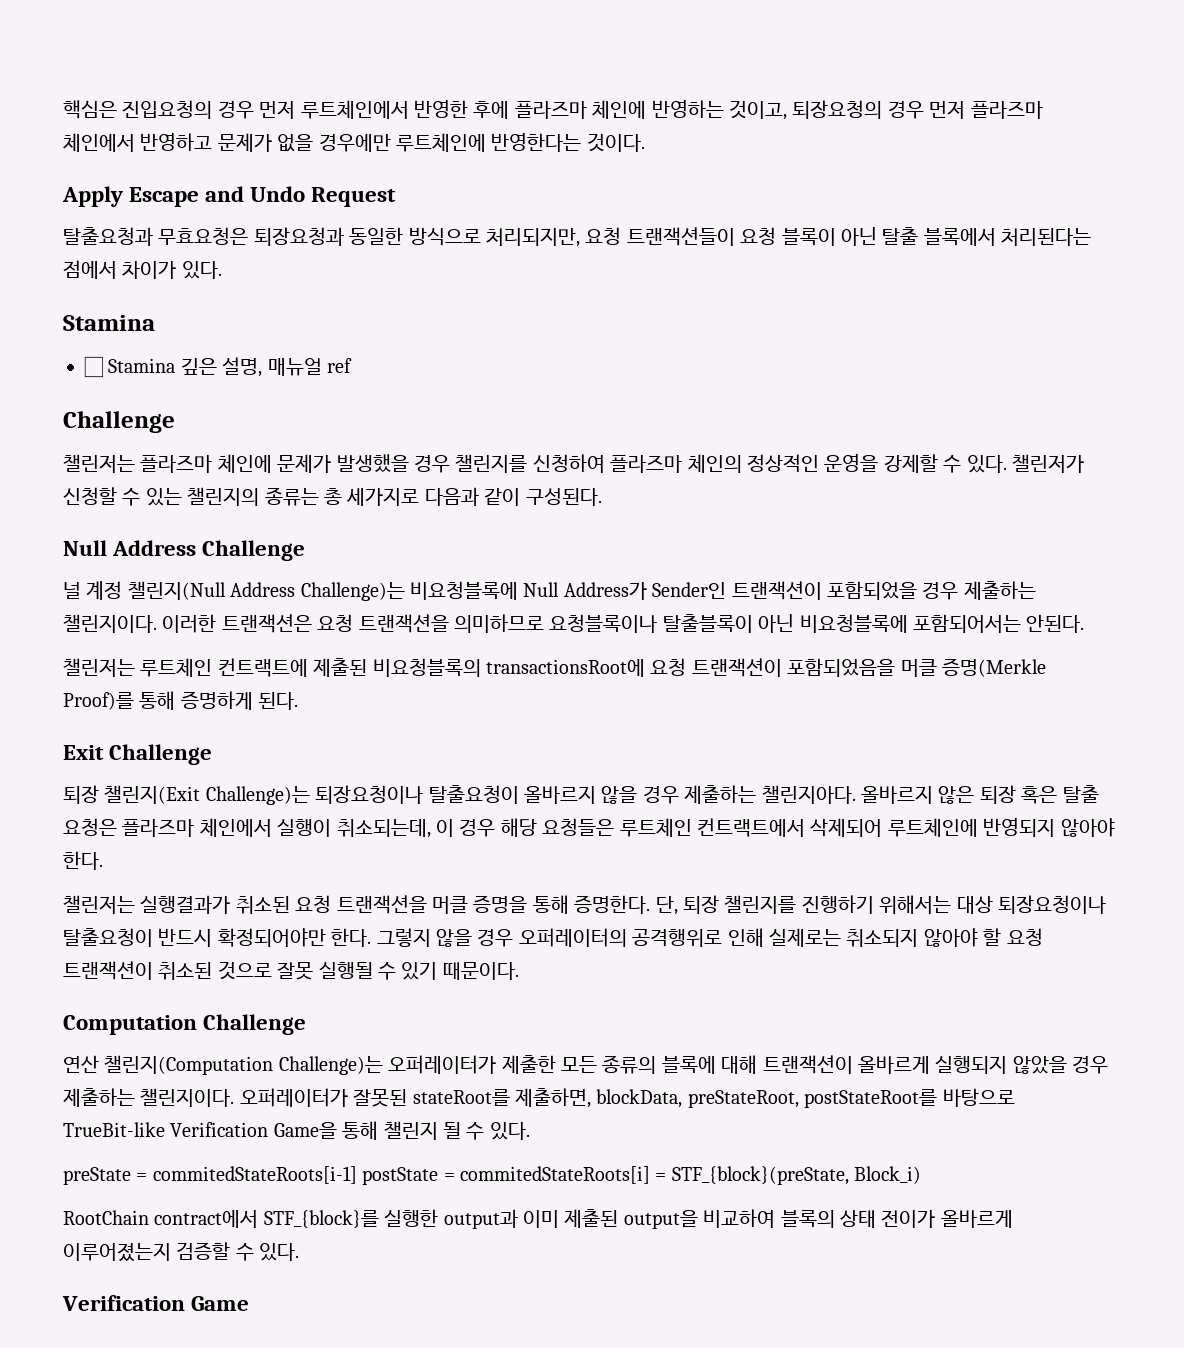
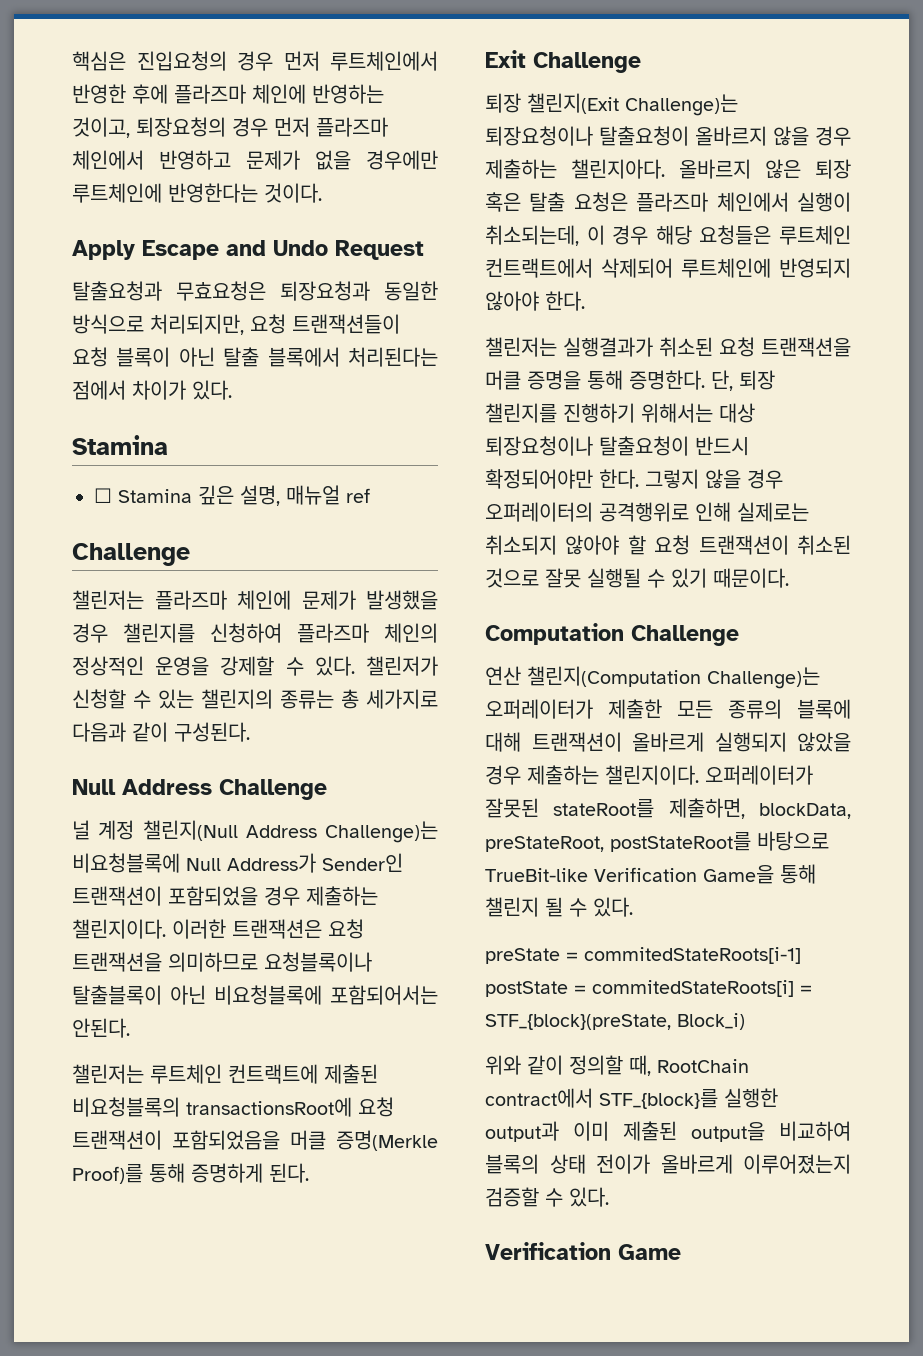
- RootChain contract에서 STF_{block}를 실행한 output과 이미 제출된 output을 비교하여 블록의 상태 전이가 올바르게 이루어졌는지 검증할 수 있다.
+ 위와 같이 정의할 때, RootChain contract에서 STF_{block}를 실행한 output과 이미 제출된 output을 비교하여 블록의 상태 전이가 올바르게 이루어졌는지 검증할 수 있다.

